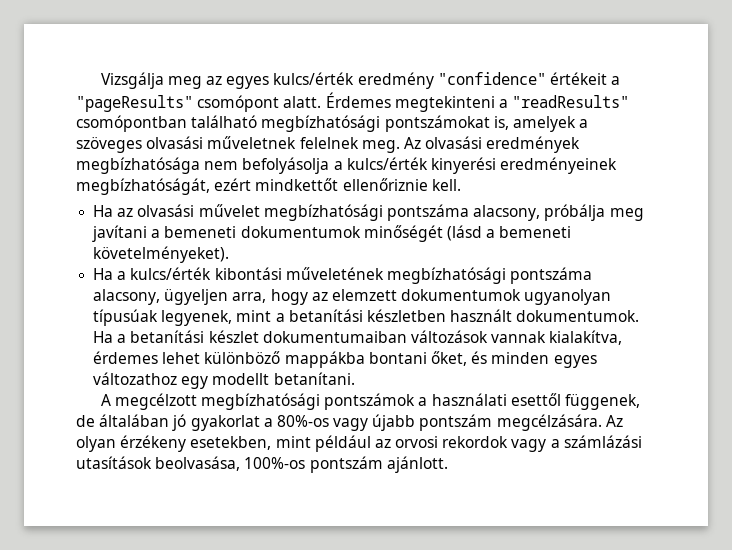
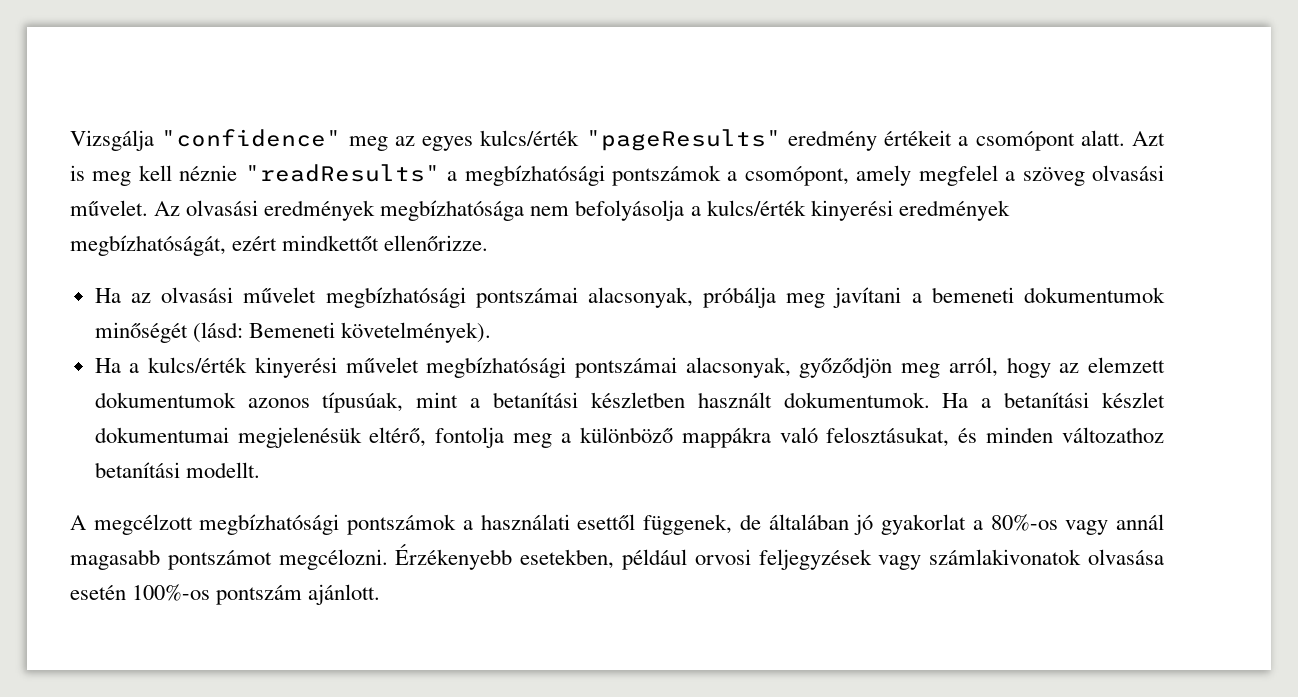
- Vizsgálja meg az egyes kulcs/érték eredmény "confidence" értékeit a "pageResults" csomópont alatt.
+ Vizsgálja "confidence" meg az egyes kulcs/érték "pageResults" eredmény értékeit a csomópont alatt.
- Érdemes megtekinteni a "readResults" csomópontban található megbízhatósági pontszámokat is, amelyek a szöveges olvasási műveletnek felelnek meg.
+ Azt is meg kell néznie "readResults" a megbízhatósági pontszámok a csomópont, amely megfelel a szöveg olvasási művelet.
- Az olvasási eredmények megbízhatósága nem befolyásolja a kulcs/érték kinyerési eredményeinek megbízhatóságát, ezért mindkettőt ellenőriznie kell.
+ Az olvasási eredmények megbízhatósága nem befolyásolja a kulcs/érték kinyerési eredmények megbízhatóságát, ezért mindkettőt ellenőrizze.
- Ha az olvasási művelet megbízhatósági pontszáma alacsony, próbálja meg javítani a bemeneti dokumentumok minőségét (lásd a bemeneti követelményeket).
+ Ha az olvasási művelet megbízhatósági pontszámai alacsonyak, próbálja meg javítani a bemeneti dokumentumok minőségét (lásd: Bemeneti követelmények).
- Ha a kulcs/érték kibontási műveletének megbízhatósági pontszáma alacsony, ügyeljen arra, hogy az elemzett dokumentumok ugyanolyan típusúak legyenek, mint a betanítási készletben használt dokumentumok.
+ Ha a kulcs/érték kinyerési művelet megbízhatósági pontszámai alacsonyak, győződjön meg arról, hogy az elemzett dokumentumok azonos típusúak, mint a betanítási készletben használt dokumentumok.
- Ha a betanítási készlet dokumentumaiban változások vannak kialakítva, érdemes lehet különböző mappákba bontani őket, és minden egyes változathoz egy modellt betanítani.
+ Ha a betanítási készlet dokumentumai megjelenésük eltérő, fontolja meg a különböző mappákra való felosztásukat, és minden változathoz betanítási modellt.
- A megcélzott megbízhatósági pontszámok a használati esettől függenek, de általában jó gyakorlat a 80%-os vagy újabb pontszám megcélzására. Az olyan érzékeny esetekben, mint például az orvosi rekordok vagy a számlázási utasítások beolvasása, 100%-os pontszám ajánlott.
+ A megcélzott megbízhatósági pontszámok a használati esettől függenek, de általában jó gyakorlat a 80%-os vagy annál magasabb pontszámot megcélozni. Érzékenyebb esetekben, például orvosi feljegyzések vagy számlakivonatok olvasása esetén 100%-os pontszám ajánlott.

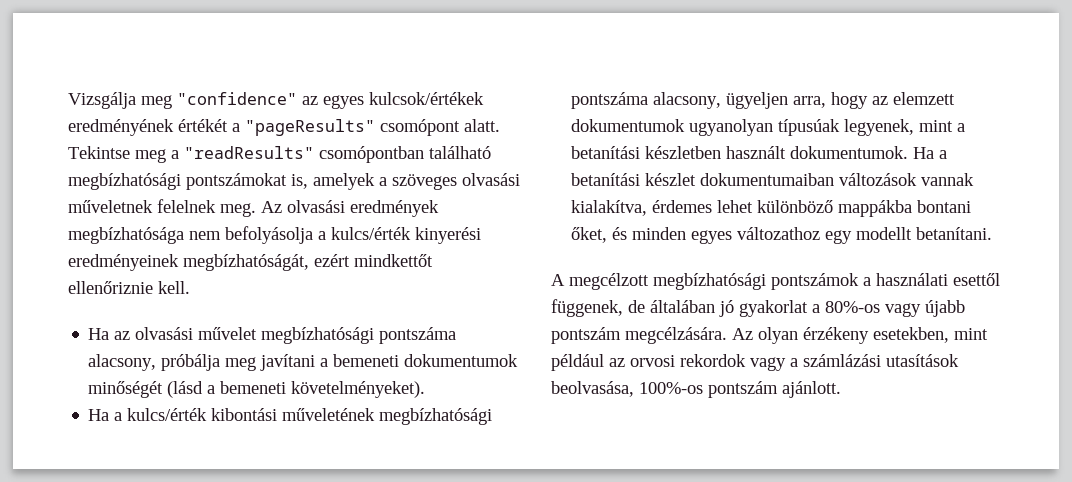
- Vizsgálja "confidence" meg az egyes kulcs/érték "pageResults" eredmény értékeit a csomópont alatt. Azt is meg kell néznie "readResults" a megbízhatósági pontszámok a csomópont, amely megfelel a szöveg olvasási művelet.
+ Vizsgálja meg "confidence" az egyes kulcsok/értékek eredményének értékét a "pageResults" csomópont alatt. Tekintse meg a "readResults" csomópontban található megbízhatósági pontszámokat is, amelyek a szöveges olvasási műveletnek felelnek meg.
- Az olvasási eredmények megbízhatósága nem befolyásolja a kulcs/érték kinyerési eredmények megbízhatóságát, ezért mindkettőt ellenőrizze.
+ Az olvasási eredmények megbízhatósága nem befolyásolja a kulcs/érték kinyerési eredményeinek megbízhatóságát, ezért mindkettőt ellenőriznie kell.
- Ha az olvasási művelet megbízhatósági pontszámai alacsonyak, próbálja meg javítani a bemeneti dokumentumok minőségét (lásd: Bemeneti követelmények).
+ Ha az olvasási művelet megbízhatósági pontszáma alacsony, próbálja meg javítani a bemeneti dokumentumok minőségét (lásd a bemeneti követelményeket).
- Ha a kulcs/érték kinyerési művelet megbízhatósági pontszámai alacsonyak, győződjön meg arról, hogy az elemzett dokumentumok azonos típusúak, mint a betanítási készletben használt dokumentumok.
+ Ha a kulcs/érték kibontási műveletének megbízhatósági pontszáma alacsony, ügyeljen arra, hogy az elemzett dokumentumok ugyanolyan típusúak legyenek, mint a betanítási készletben használt dokumentumok.
- Ha a betanítási készlet dokumentumai megjelenésük eltérő, fontolja meg a különböző mappákra való felosztásukat, és minden változathoz betanítási modellt.
+ Ha a betanítási készlet dokumentumaiban változások vannak kialakítva, érdemes lehet különböző mappákba bontani őket, és minden egyes változathoz egy modellt betanítani.
- A megcélzott megbízhatósági pontszámok a használati esettől függenek, de általában jó gyakorlat a 80%-os vagy annál magasabb pontszámot megcélozni. Érzékenyebb esetekben, például orvosi feljegyzések vagy számlakivonatok olvasása esetén 100%-os pontszám ajánlott.
+ A megcélzott megbízhatósági pontszámok a használati esettől függenek, de általában jó gyakorlat a 80%-os vagy újabb pontszám megcélzására. Az olyan érzékeny esetekben, mint például az orvosi rekordok vagy a számlázási utasítások beolvasása, 100%-os pontszám ajánlott.

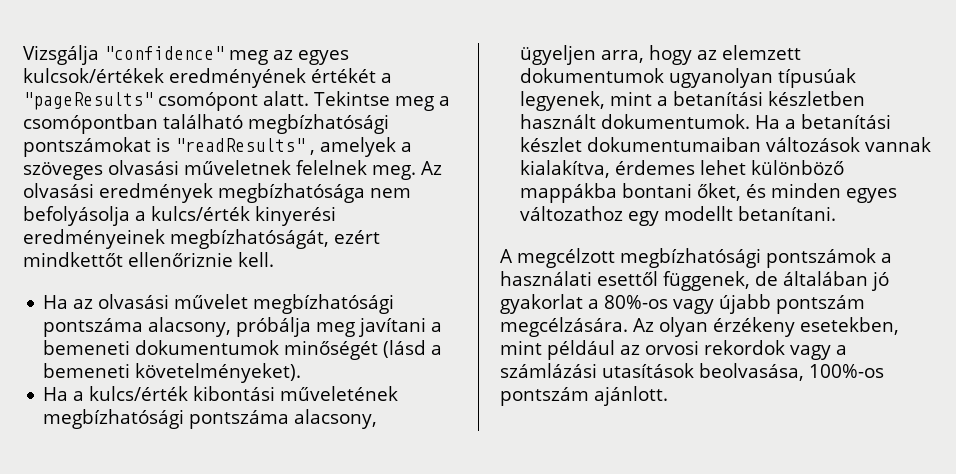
- Vizsgálja meg "confidence" az egyes kulcsok/értékek eredményének értékét a "pageResults" csomópont alatt.
+ Vizsgálja "confidence" meg az egyes kulcsok/értékek eredményének értékét a "pageResults" csomópont alatt.
- Tekintse meg a "readResults" csomópontban található megbízhatósági pontszámokat is, amelyek a szöveges olvasási műveletnek felelnek meg.
+ Tekintse meg a csomópontban található megbízhatósági pontszámokat is "readResults" , amelyek a szöveges olvasási műveletnek felelnek meg.

